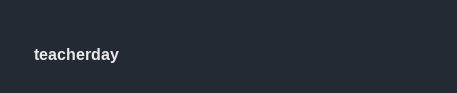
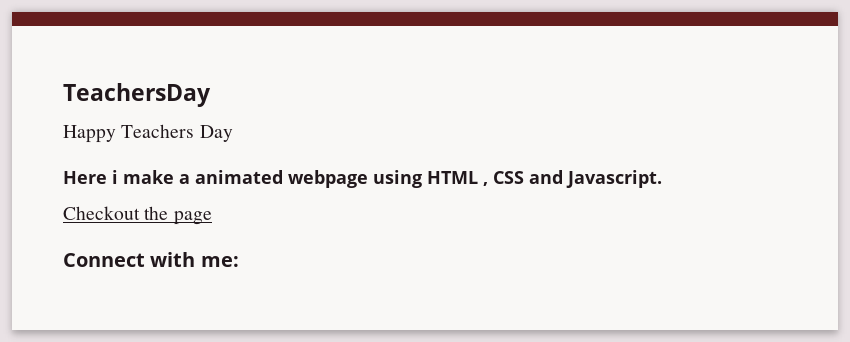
- teacherday
+ TeachersDay
+ Happy Teachers Day
+ Here i make a animated webpage using HTML , CSS and Javascript.
+ Checkout the page
+ Connect with me:

